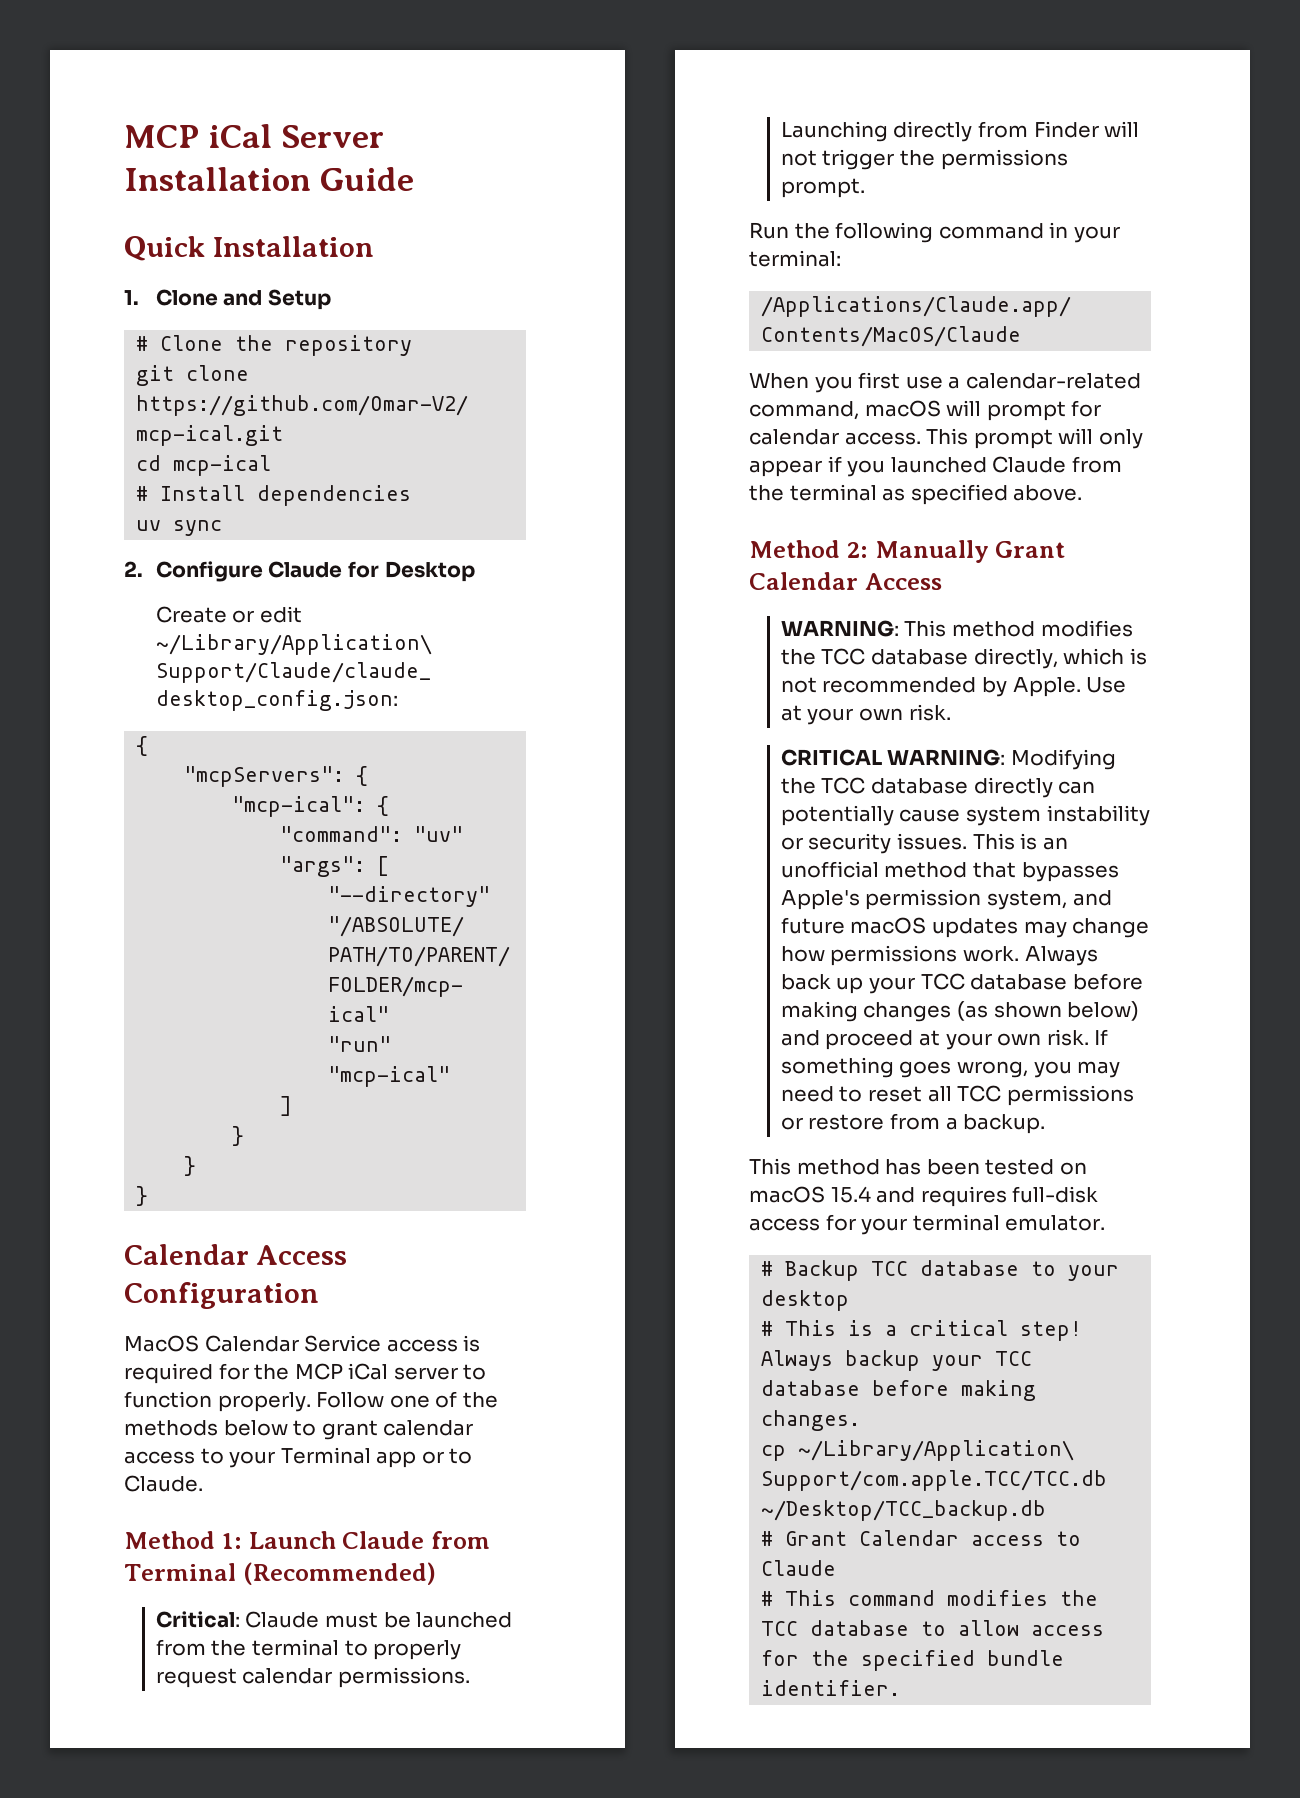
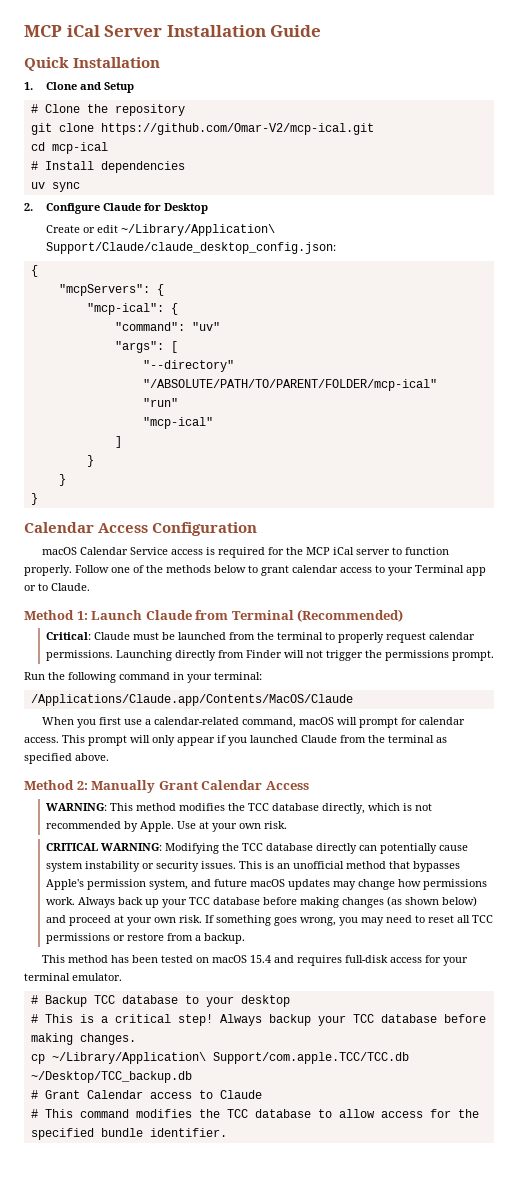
- MacOS Calendar Service access is required for the MCP iCal server to function properly.
+ macOS Calendar Service access is required for the MCP iCal server to function properly.

